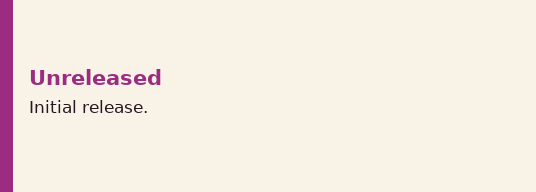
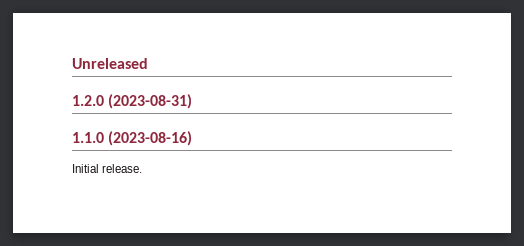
+ 1.2.0 (2023-08-31)
+ 1.1.0 (2023-08-16)

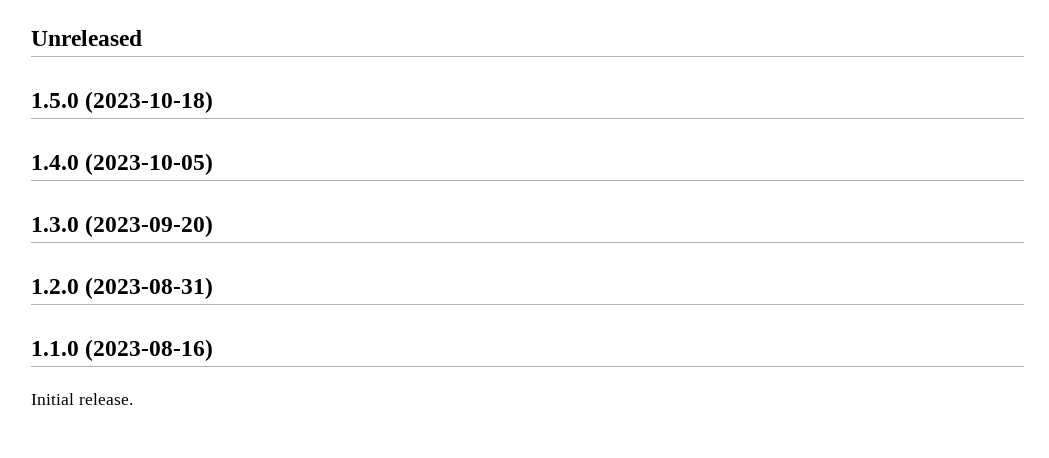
+ 1.5.0 (2023-10-18)
+ 1.4.0 (2023-10-05)
+ 1.3.0 (2023-09-20)

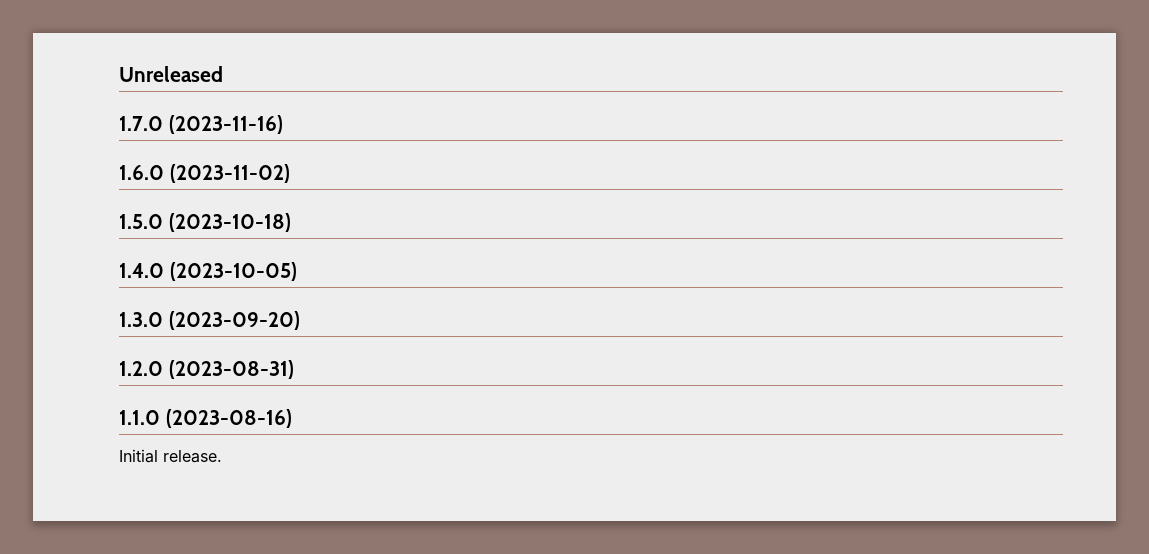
+ 1.7.0 (2023-11-16)
+ 1.6.0 (2023-11-02)

